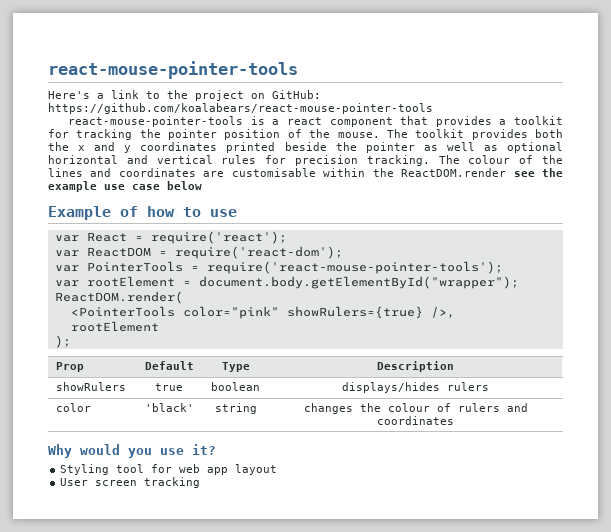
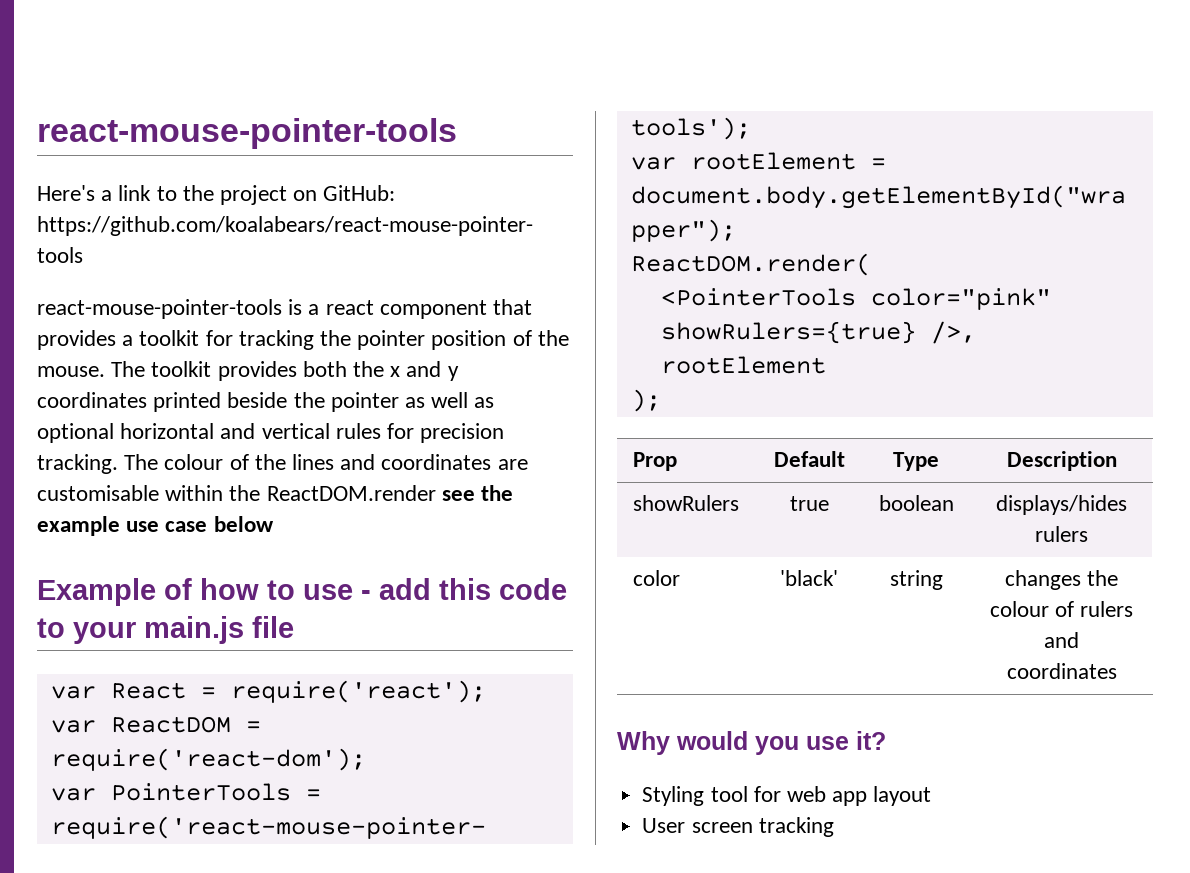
- Example of how to use
+ Example of how to use - add this code to your main.js file

